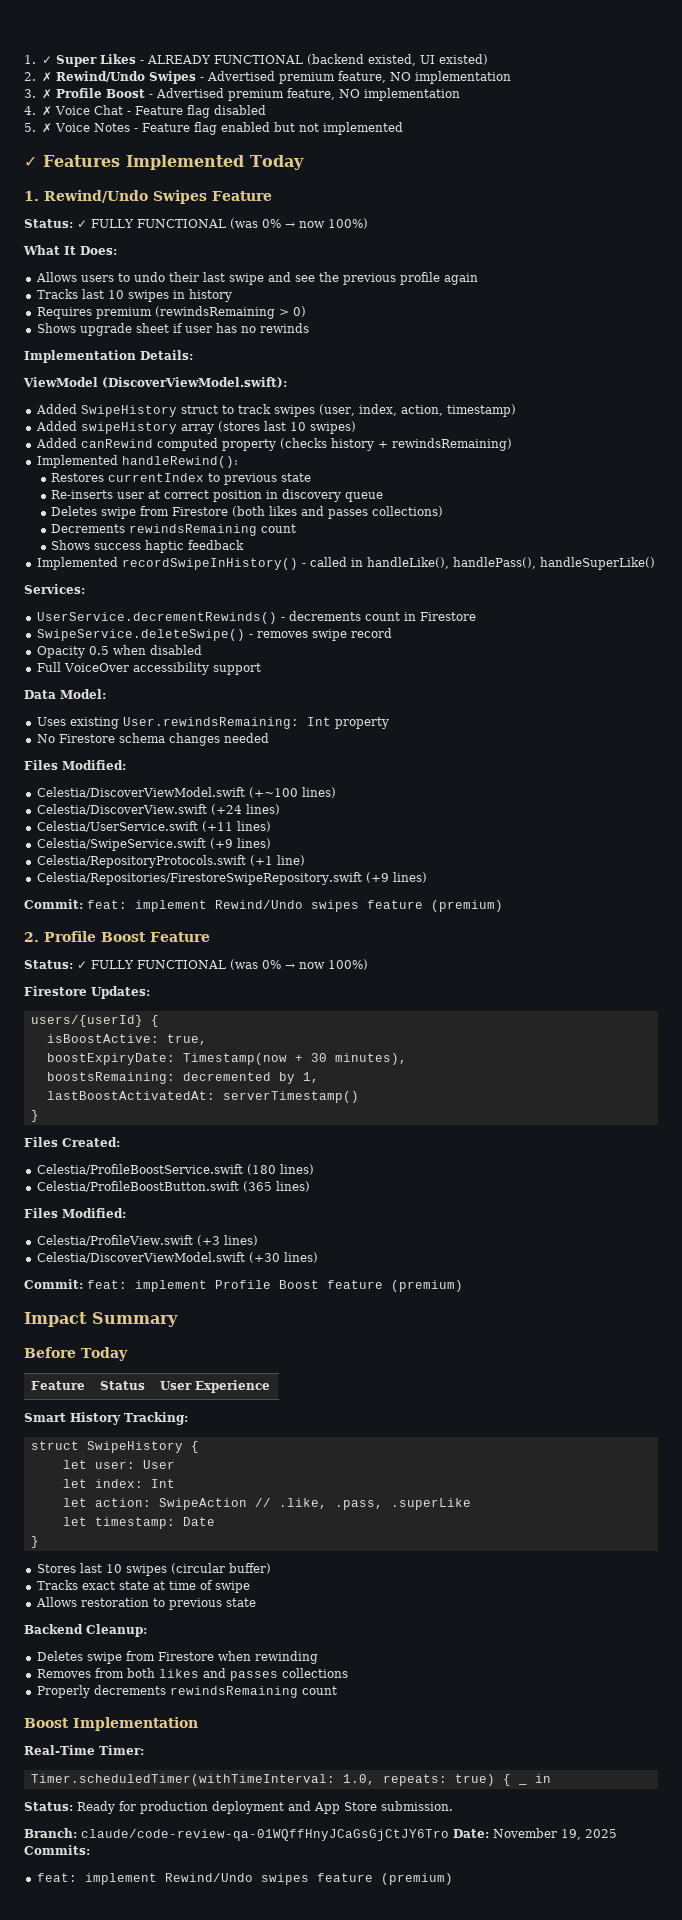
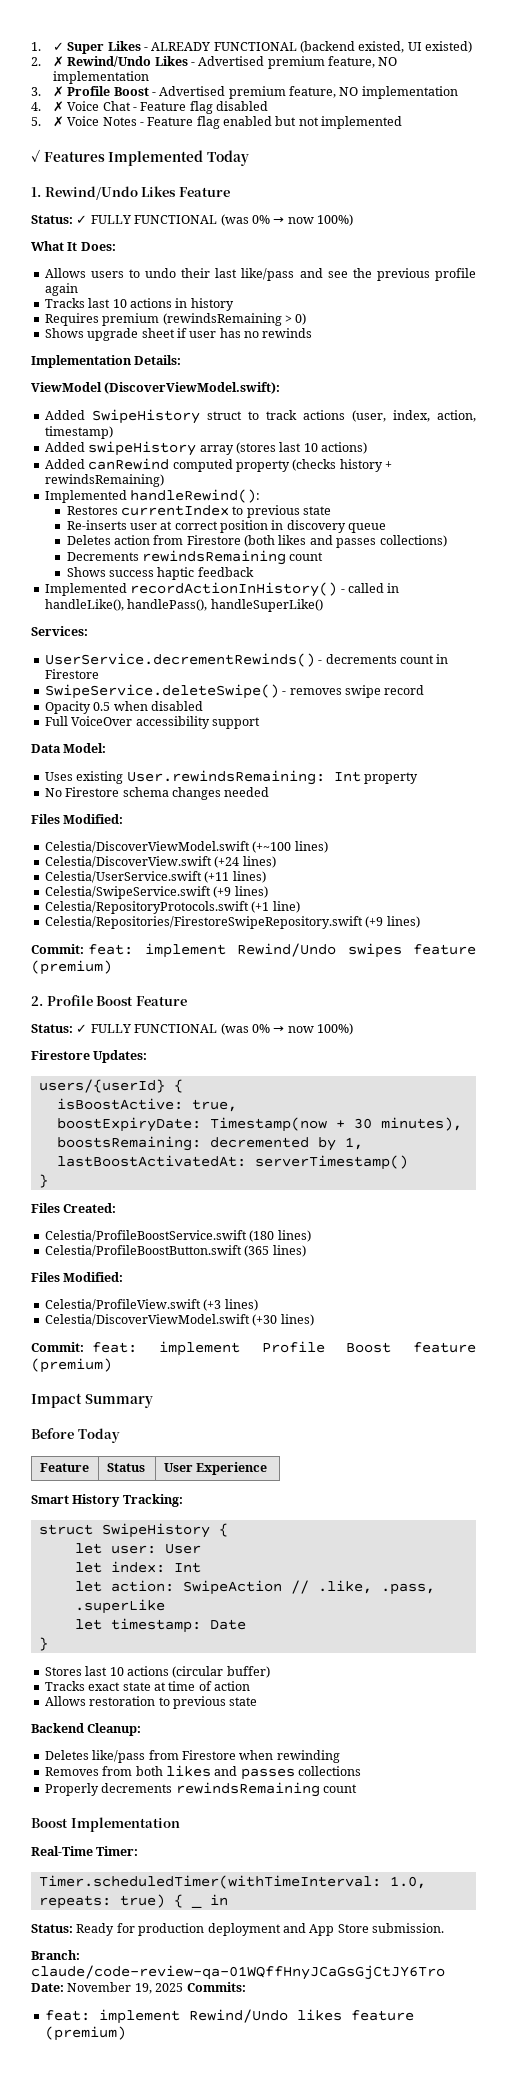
- 2. ✗ Rewind/Undo Swipes - Advertised premium feature, NO implementation
+ 2. ✗ Rewind/Undo Likes - Advertised premium feature, NO implementation
- 1. Rewind/Undo Swipes Feature
+ 1. Rewind/Undo Likes Feature
- Allows users to undo their last swipe and see the previous profile again
+ Allows users to undo their last like/pass and see the previous profile again
- Tracks last 10 swipes in history
+ Tracks last 10 actions in history
- Added SwipeHistory struct to track swipes (user, index, action, timestamp)
+ Added SwipeHistory struct to track actions (user, index, action, timestamp)
- Added swipeHistory array (stores last 10 swipes)
+ Added swipeHistory array (stores last 10 actions)
- Deletes swipe from Firestore (both likes and passes collections)
+ Deletes action from Firestore (both likes and passes collections)
- Implemented recordSwipeInHistory() - called in handleLike(), handlePass(), handleSuperLike()
+ Implemented recordActionInHistory() - called in handleLike(), handlePass(), handleSuperLike()
- Stores last 10 swipes (circular buffer)
+ Stores last 10 actions (circular buffer)
- Tracks exact state at time of swipe
+ Tracks exact state at time of action
- Deletes swipe from Firestore when rewinding
+ Deletes like/pass from Firestore when rewinding
  Branch: claude/code-review-qa-01WQffHnyJCaGsGjCtJY6Tro Date: November 19, 2025 Commits:
- feat: implement Rewind/Undo swipes feature (premium)
+ feat: implement Rewind/Undo likes feature (premium)

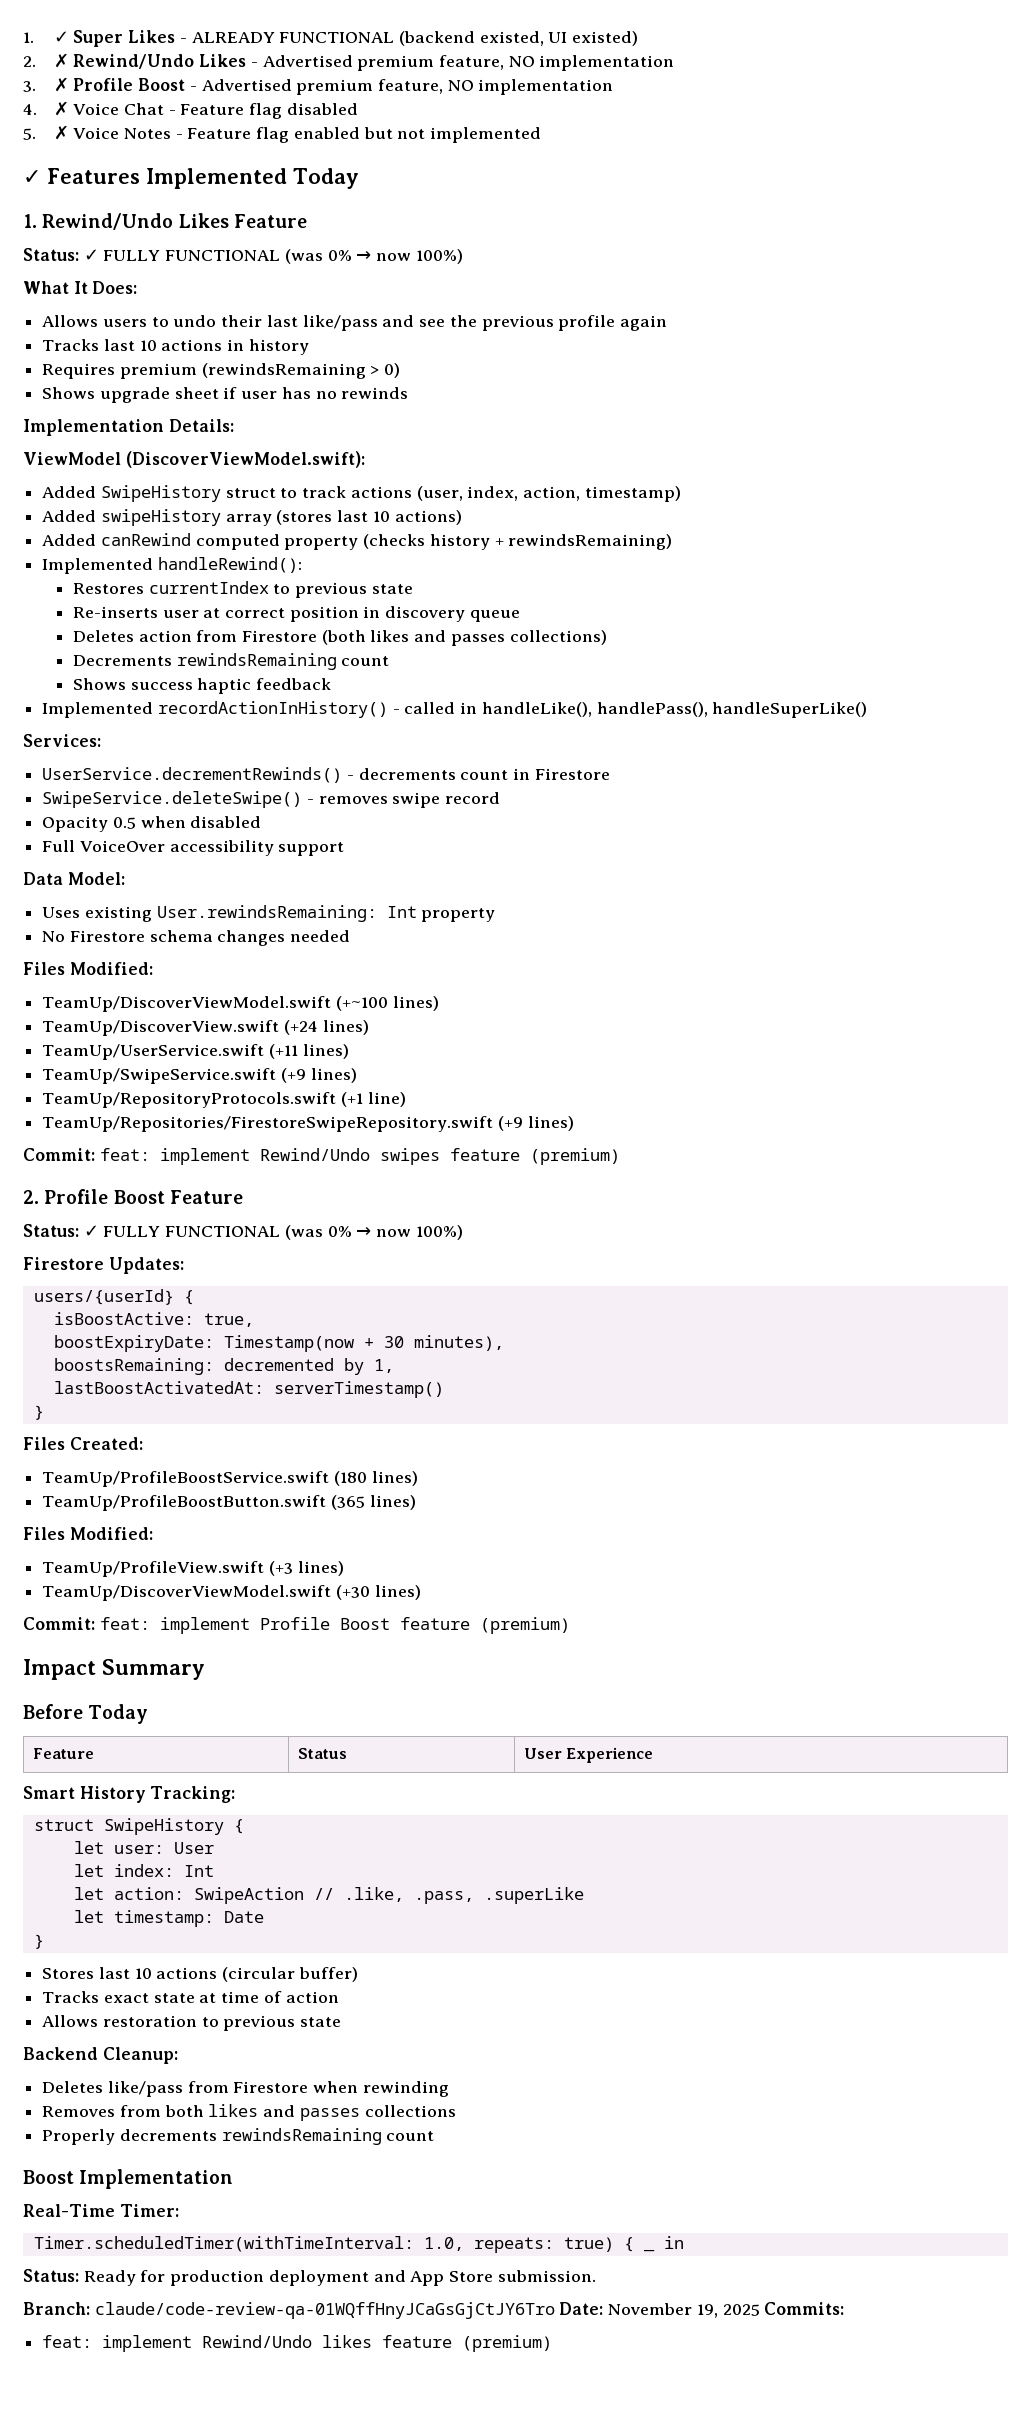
- Celestia/DiscoverViewModel.swift (+~100 lines)
+ TeamUp/DiscoverViewModel.swift (+~100 lines)
- Celestia/DiscoverView.swift (+24 lines)
+ TeamUp/DiscoverView.swift (+24 lines)
- Celestia/UserService.swift (+11 lines)
+ TeamUp/UserService.swift (+11 lines)
- Celestia/SwipeService.swift (+9 lines)
- Celestia/RepositoryProtocols.swift (+1 line)
+ TeamUp/SwipeService.swift (+9 lines)
+ TeamUp/RepositoryProtocols.swift (+1 line)
- Celestia/Repositories/FirestoreSwipeRepository.swift (+9 lines)
+ TeamUp/Repositories/FirestoreSwipeRepository.swift (+9 lines)
- Celestia/ProfileBoostService.swift (180 lines)
+ TeamUp/ProfileBoostService.swift (180 lines)
- Celestia/ProfileBoostButton.swift (365 lines)
+ TeamUp/ProfileBoostButton.swift (365 lines)
- Celestia/ProfileView.swift (+3 lines)
+ TeamUp/ProfileView.swift (+3 lines)
- Celestia/DiscoverViewModel.swift (+30 lines)
+ TeamUp/DiscoverViewModel.swift (+30 lines)

